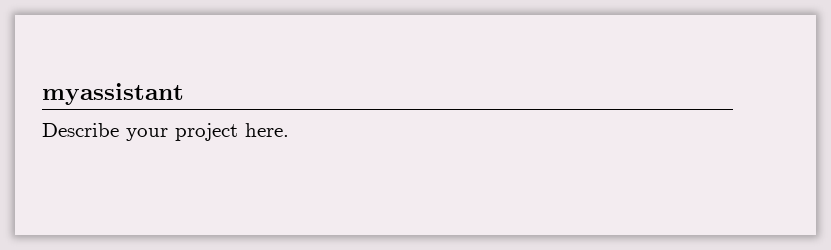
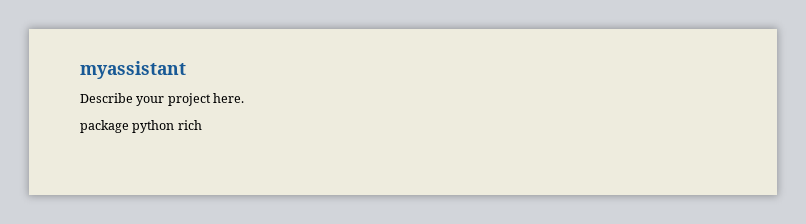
+ package python rich

